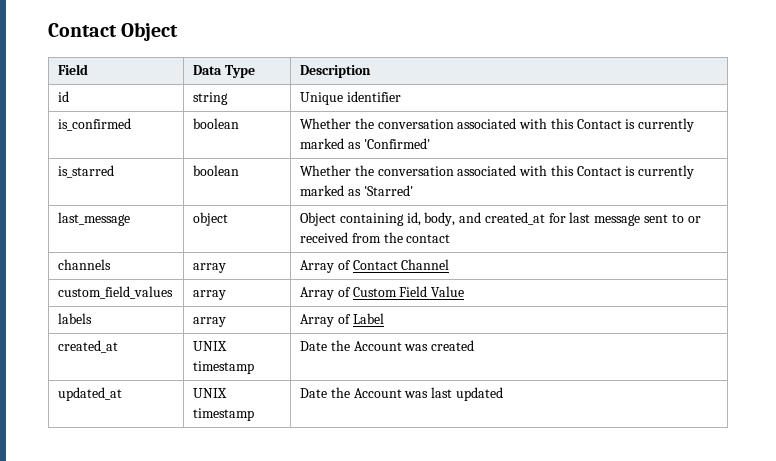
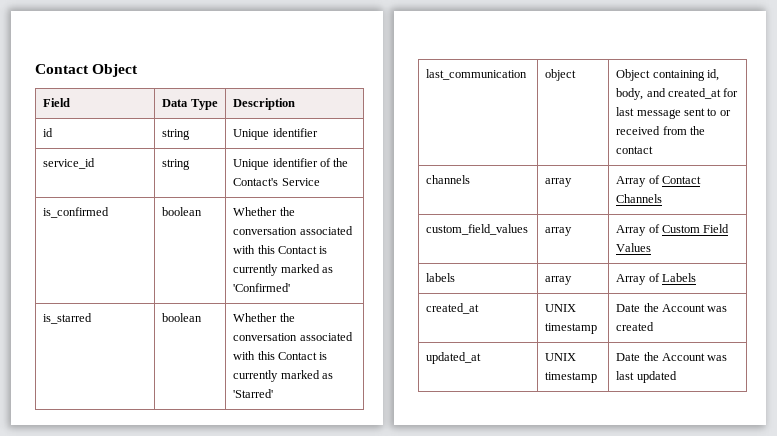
+ service_id | string | Unique identifier of the Contact's Service
- last_message | object | Object containing id, body, and created_at for last message sent to or received from the contact
+ last_communication | object | Object containing id, body, and created_at for last message sent to or received from the contact
- channels | array | Array of Contact Channel
+ channels | array | Array of Contact Channels
- custom_field_values | array | Array of Custom Field Value
+ custom_field_values | array | Array of Custom Field Values
- labels | array | Array of Label
+ labels | array | Array of Labels

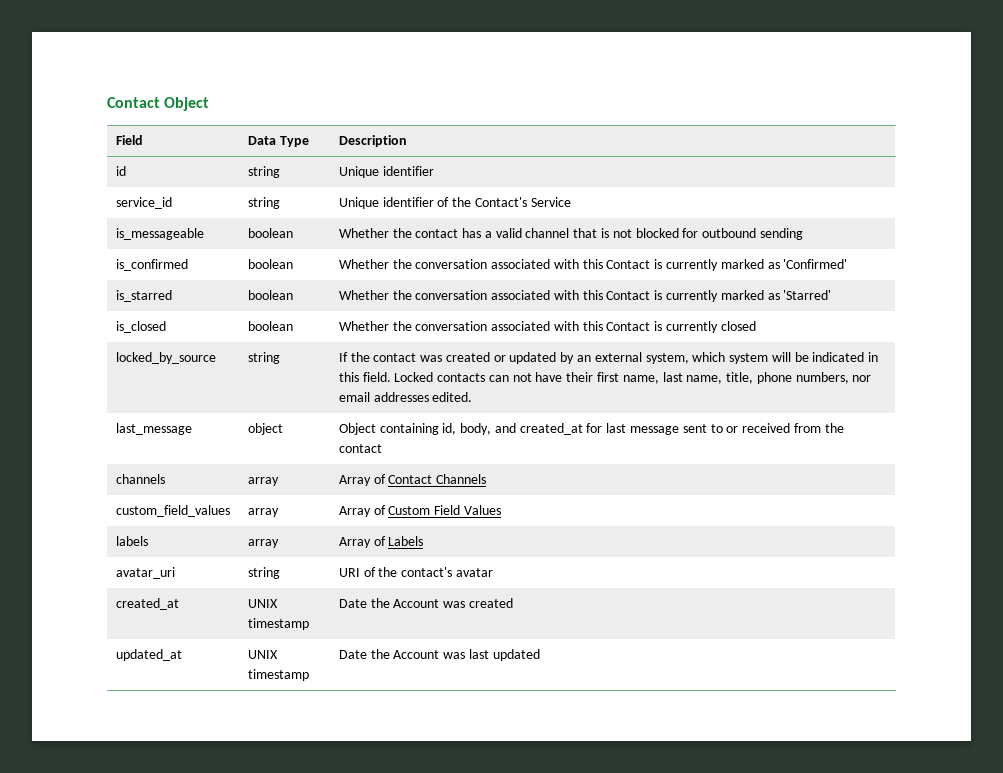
+ is_messageable | boolean | Whether the contact has a valid channel that is not blocked for outbound sending
- last_communication | object | Object containing id, body, and created_at for last message sent to or received from the contact
+ is_closed | boolean | Whether the conversation associated with this Contact is currently closed
+ locked_by_source | string | If the contact was created or updated by an external system, which system will be indicated in this field. Locked contacts can not have their first name, last name, title, phone numbers, nor email addresses edited.
+ last_message | object | Object containing id, body, and created_at for last message sent to or received from the contact
+ avatar_uri | string | URI of the contact's avatar

